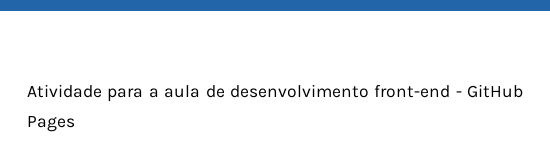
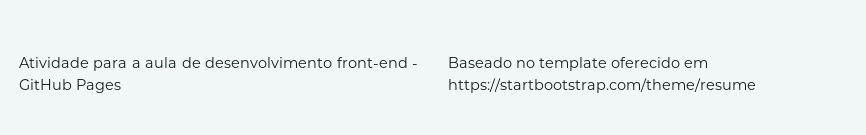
+ Baseado no template oferecido em https://startbootstrap.com/theme/resume

